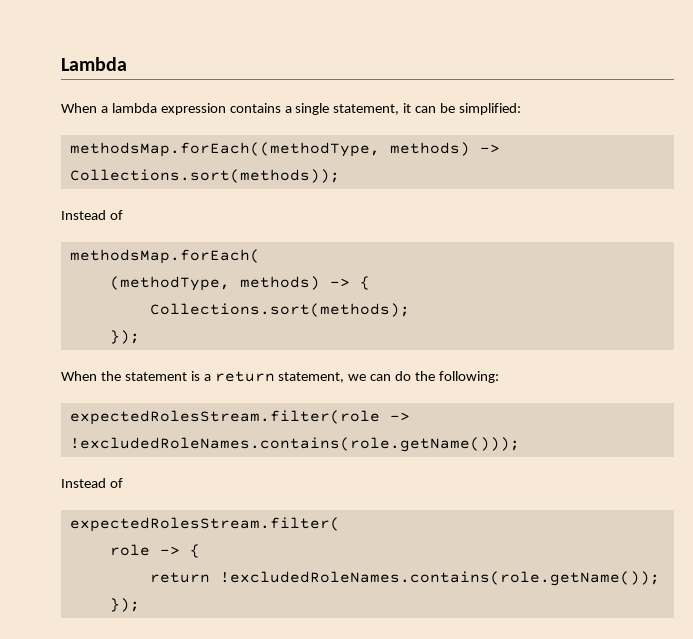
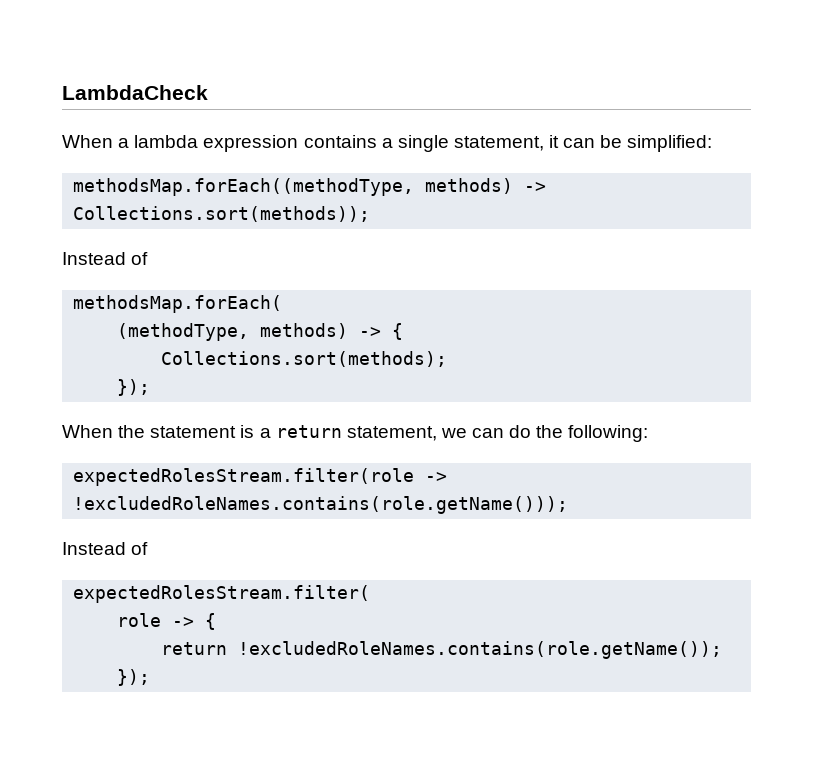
- Lambda
+ LambdaCheck

